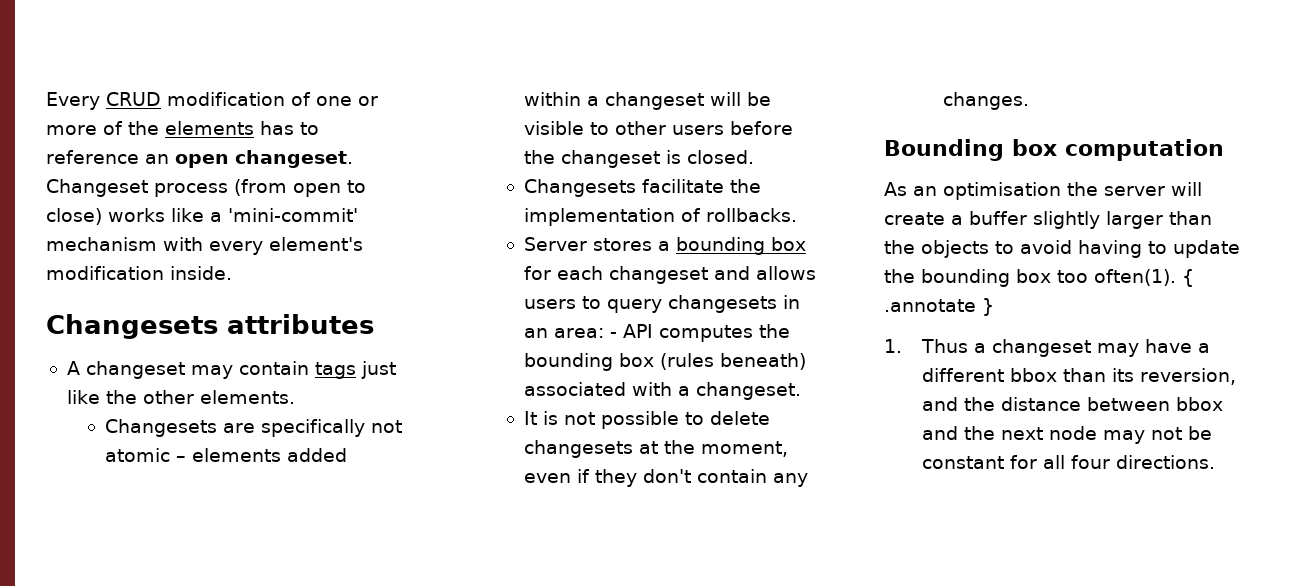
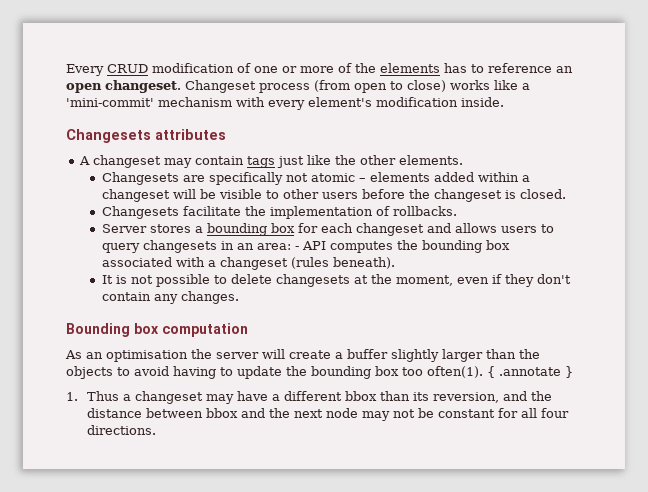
- Server stores a bounding box for each changeset and allows users to query changesets in an area: - API computes the bounding box (rules beneath) associated with a changeset.
+ Server stores a bounding box for each changeset and allows users to query changesets in an area: - API computes the bounding box associated with a changeset (rules beneath).

